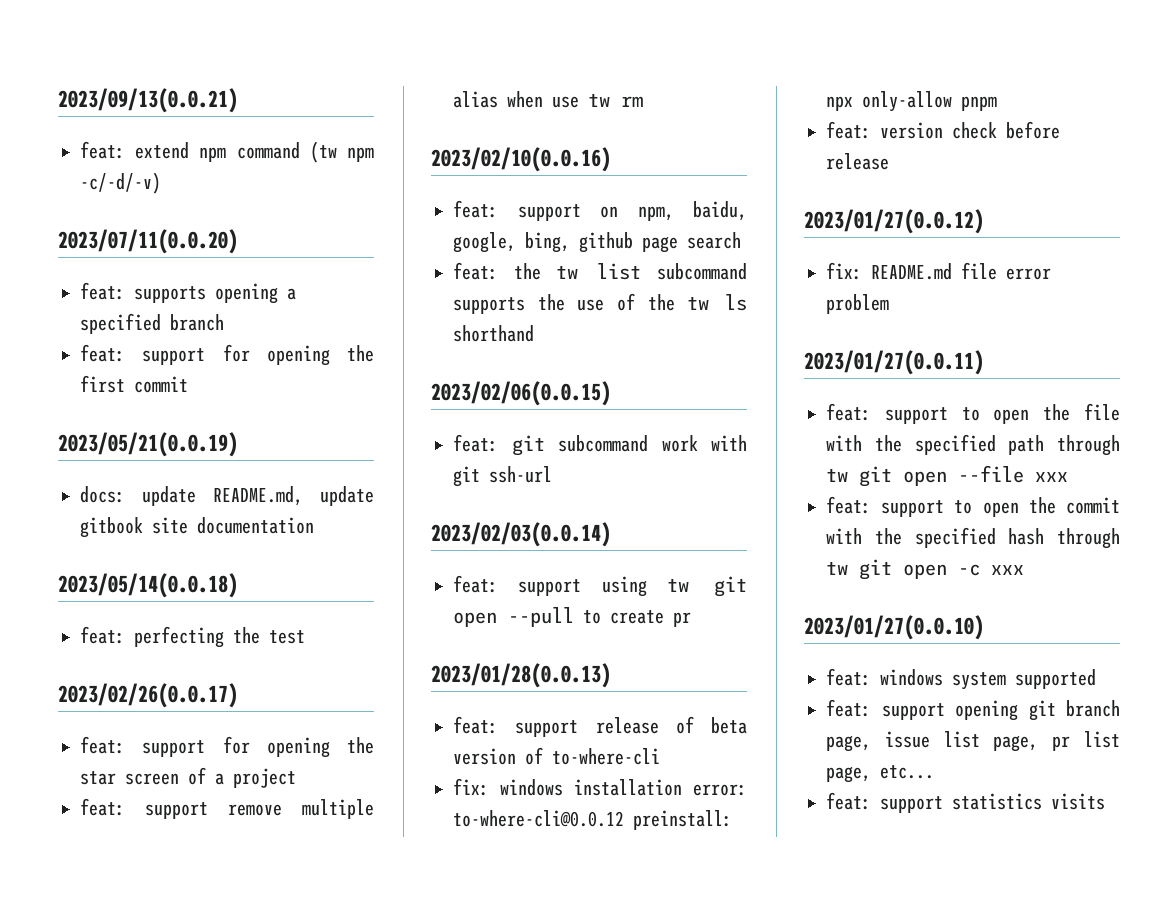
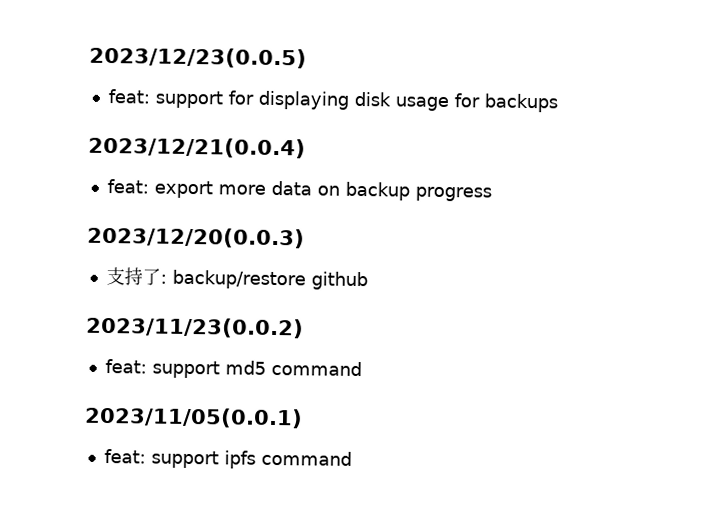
- 2023/09/13(0.0.21)
- feat: extend npm command (tw npm -c/-d/-v)
- 2023/07/11(0.0.20)
- feat: supports opening a specified branch
- feat: support for opening the first commit
- 2023/05/21(0.0.19)
- docs: update README.md, update gitbook site documentation
- 2023/05/14(0.0.18)
- feat: perfecting the test
- 2023/02/26(0.0.17)
- feat: support for opening the star screen of a project
- feat: support remove multiple alias when use tw rm
- 2023/02/10(0.0.16)
- feat: support on npm, baidu, google, bing, github page search
- feat: the tw list subcommand supports the use of the tw ls shorthand
- 2023/02/06(0.0.15)
- feat: git subcommand work with git ssh-url
- 2023/02/03(0.0.14)
- feat: support using tw git open --pull to create pr
- 2023/01/28(0.0.13)
- feat: support release of beta version of to-where-cli
- fix: windows installation error: to-where-cli@0.0.12 preinstall: npx only-allow pnpm
- feat: version check before release
- 2023/01/27(0.0.12)
- fix: README.md file error problem
- 2023/01/27(0.0.11)
- feat: support to open the file with the specified path through tw git open --file xxx
- feat: support to open the commit with the specified hash through tw git open -c xxx
- 2023/01/27(0.0.10)
- feat: windows system supported
- feat: support opening git branch page, issue list page, pr list page, etc...
- feat: support statistics visits
+ 2023/12/23(0.0.5)
+ feat: support for displaying disk usage for backups
+ 2023/12/21(0.0.4)
+ feat: export more data on backup progress
+ 2023/12/20(0.0.3)
+ 支持了: backup/restore github
+ 2023/11/23(0.0.2)
+ feat: support md5 command
+ 2023/11/05(0.0.1)
+ feat: support ipfs command

